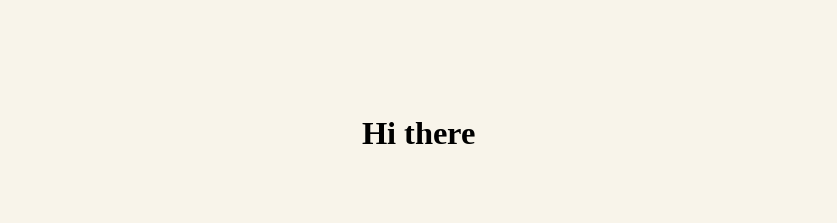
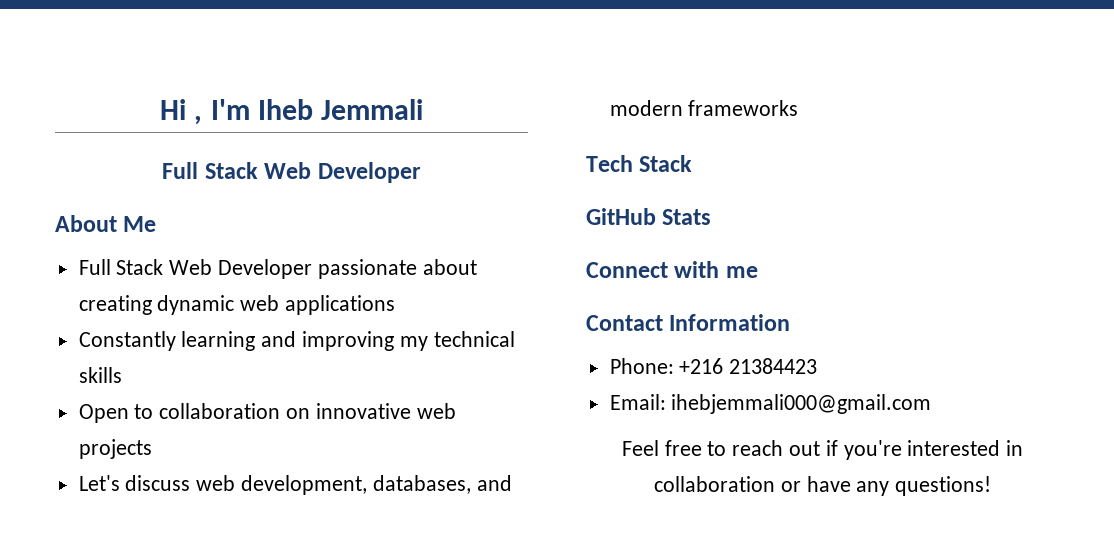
- Hi there
+ Hi , I'm Iheb Jemmali
+ Full Stack Web Developer
+ About Me
+ Full Stack Web Developer passionate about creating dynamic web applications
+ Constantly learning and improving my technical skills
+ Open to collaboration on innovative web projects
+ Let's discuss web development, databases, and modern frameworks
+ Tech Stack
+ GitHub Stats
+ Connect with me
+ Contact Information
+ Phone: +216 21384423
+ Email: ihebjemmali000@gmail.com
+ Feel free to reach out if you're interested in collaboration or have any questions!

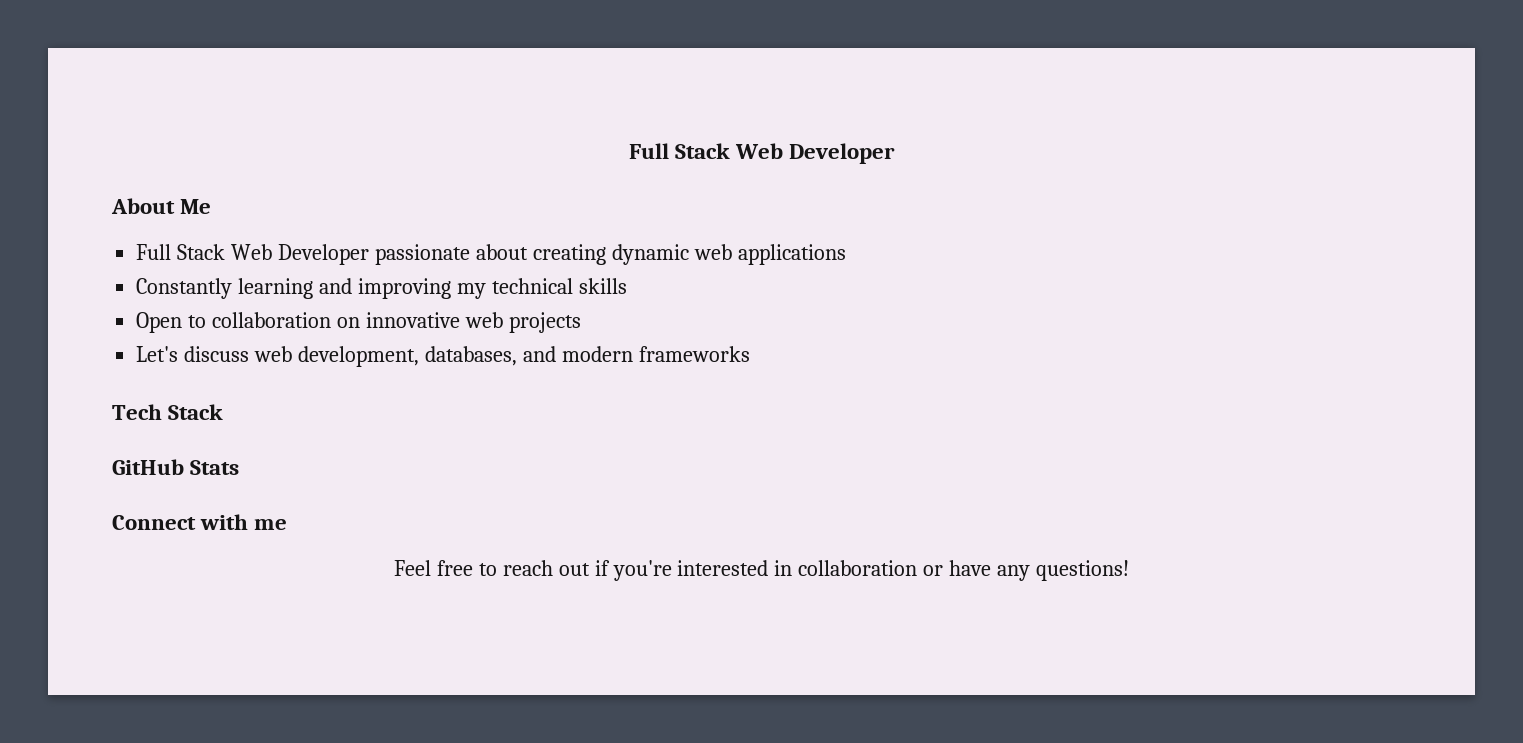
- Hi , I'm Iheb Jemmali
- Contact Information
- Phone: +216 21384423
- Email: ihebjemmali000@gmail.com

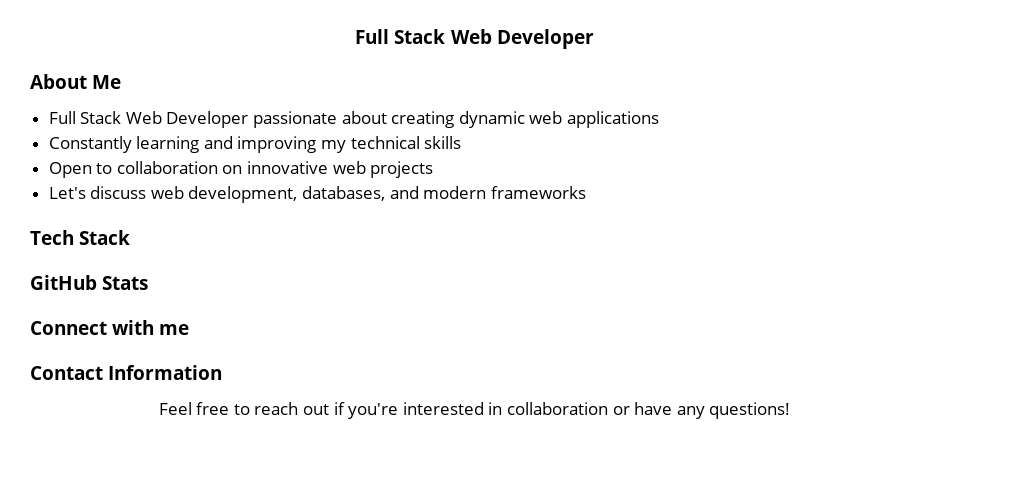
+ Contact Information

